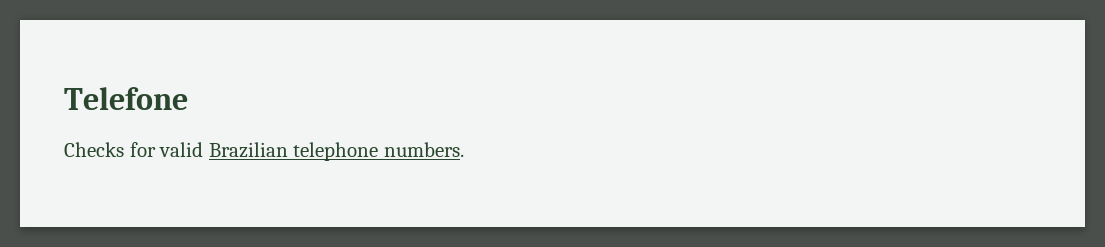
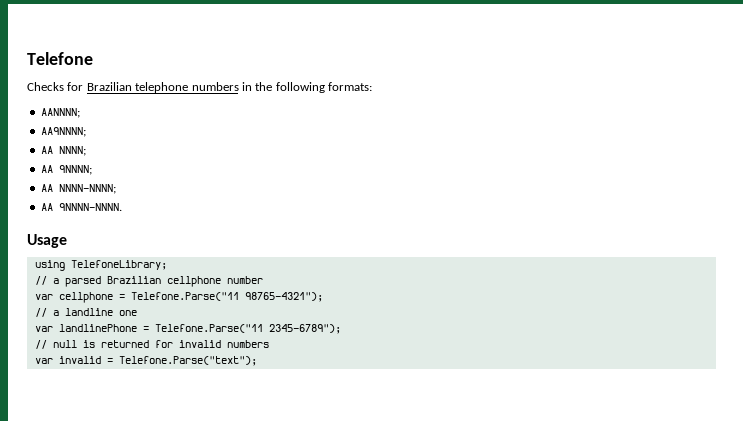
- Checks for valid Brazilian telephone numbers.
+ Checks for Brazilian telephone numbers in the following formats:
+ AANNNN;
+ AA9NNNN;
+ AA NNNN;
+ AA 9NNNN;
+ AA NNNN-NNNN;
+ AA 9NNNN-NNNN.
+ Usage
+ using TelefoneLibrary;
+ // a parsed Brazilian cellphone number
+ var cellphone = Telefone.Parse("11 98765-4321");
+ // a landline one
+ var landlinePhone = Telefone.Parse("11 2345-6789");
+ // null is returned for invalid numbers
+ var invalid = Telefone.Parse("text");

